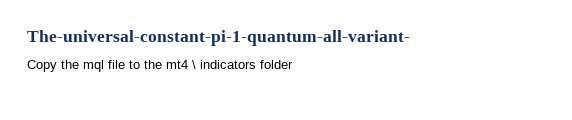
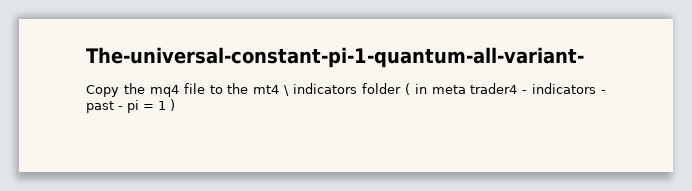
- Copy the mql file to the mt4 \ indicators folder
+ Copy the mq4 file to the mt4 \ indicators folder ( in meta trader4 - indicators - past - pi = 1 )

